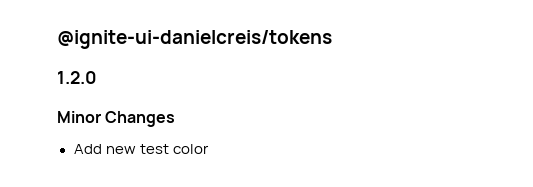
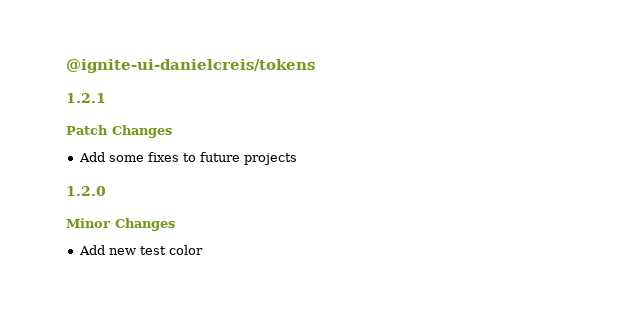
+ 1.2.1
+ Patch Changes
+ Add some fixes to future projects

